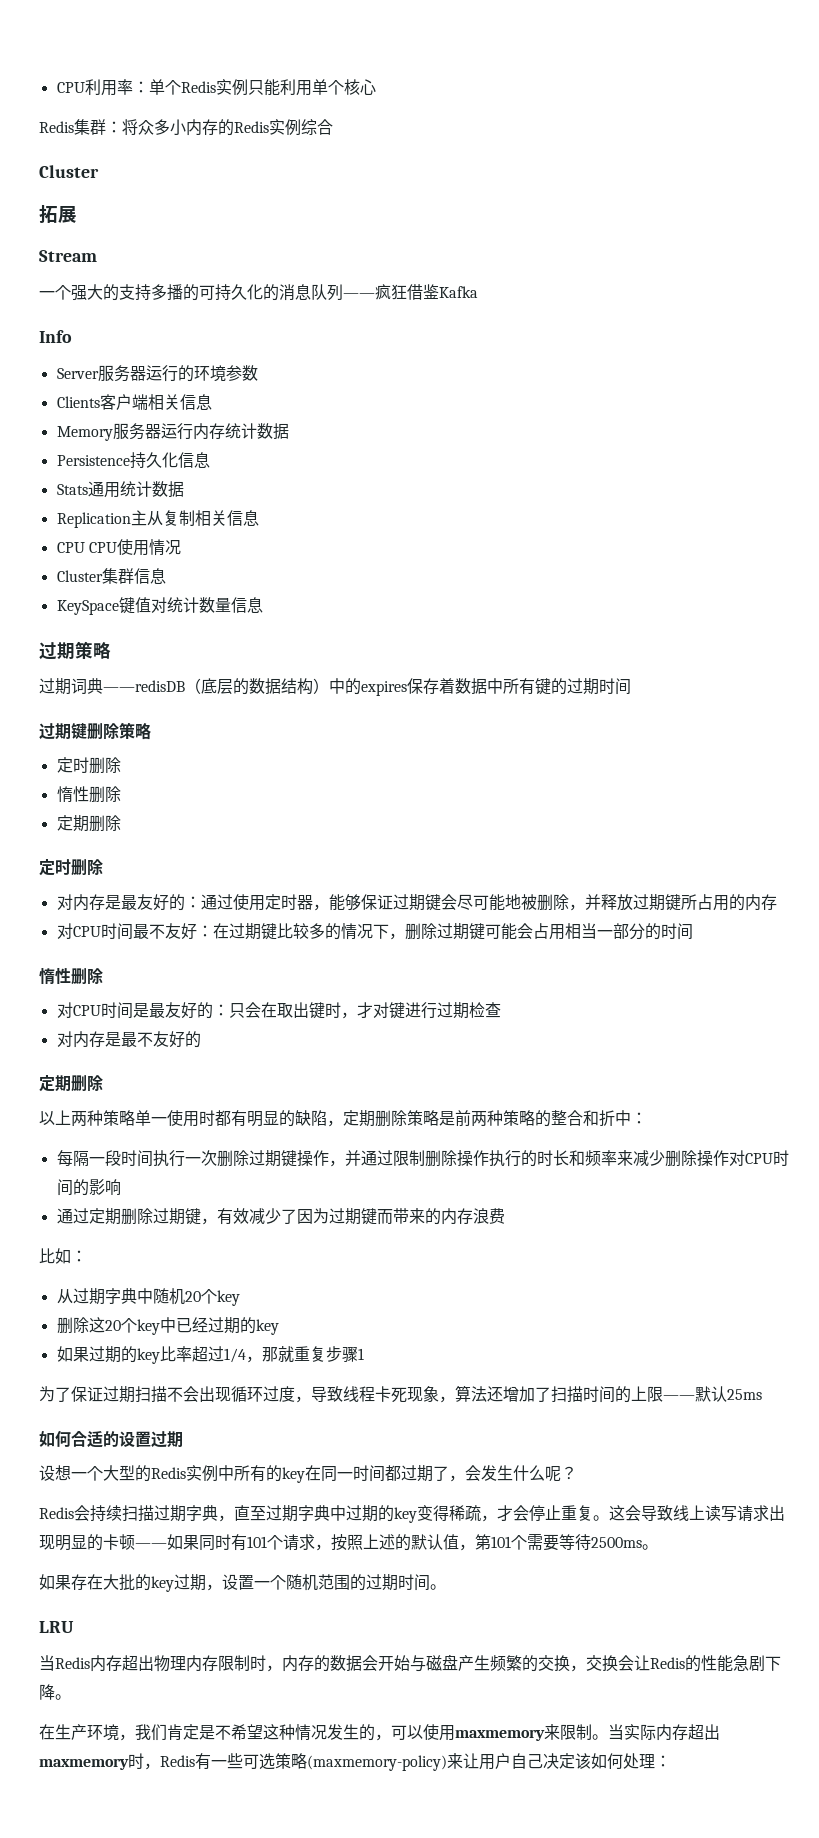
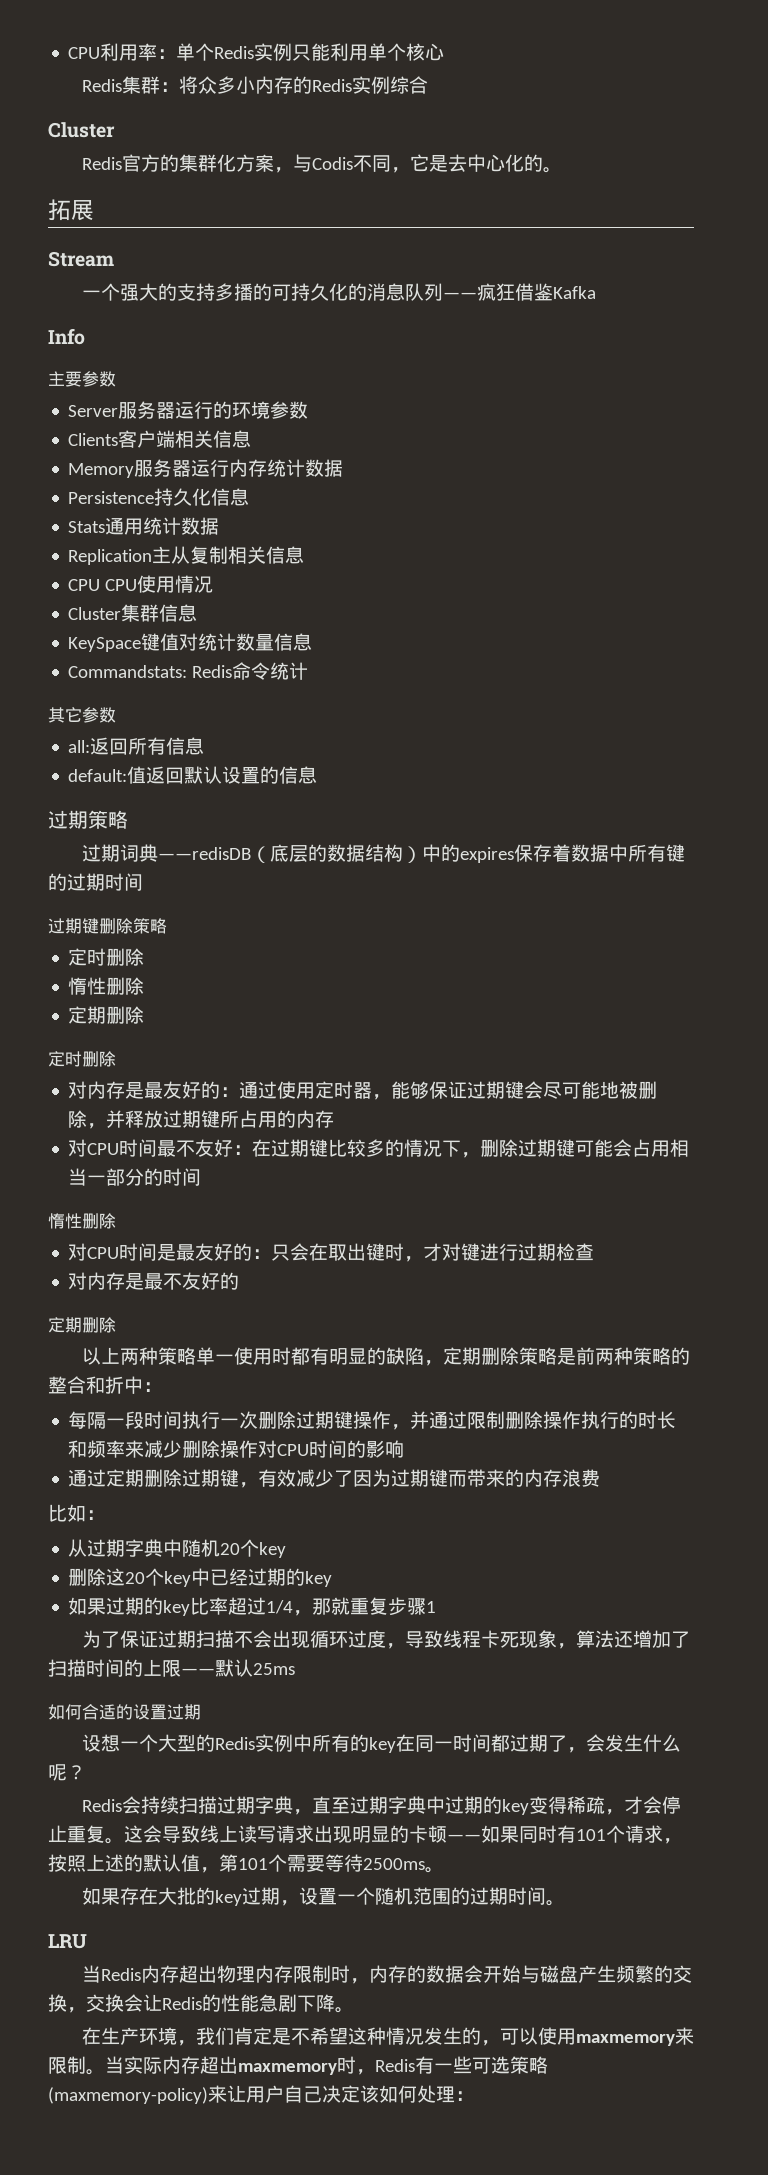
+ Redis官方的集群化方案，与Codis不同，它是去中心化的。
+ 主要参数
+ Commandstats: Redis命令统计
+ 其它参数
+ all:返回所有信息
+ default:值返回默认设置的信息

